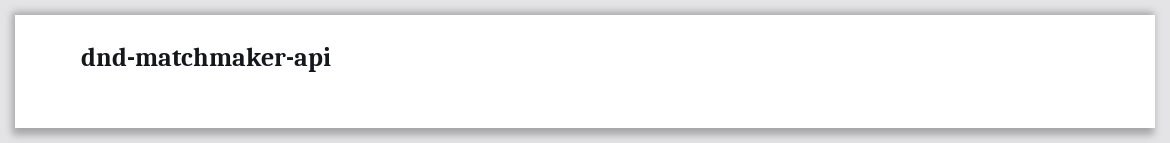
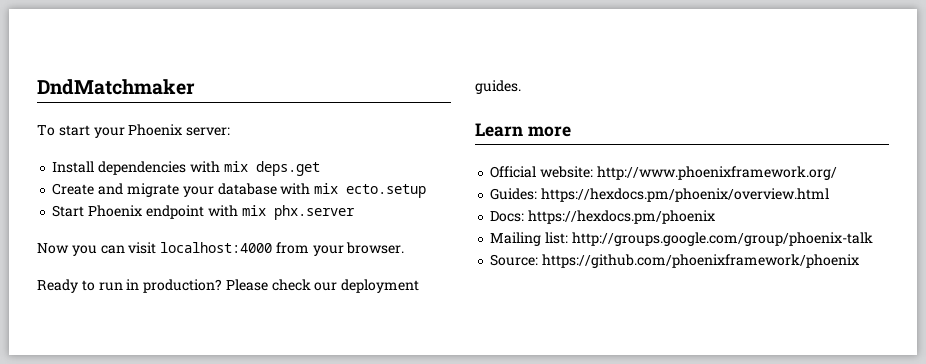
- dnd-matchmaker-api
+ DndMatchmaker
+ To start your Phoenix server:
+ Install dependencies with mix deps.get
+ Create and migrate your database with mix ecto.setup
+ Start Phoenix endpoint with mix phx.server
+ Now you can visit localhost:4000 from your browser.
+ Ready to run in production? Please check our deployment guides.
+ Learn more
+ Official website: http://www.phoenixframework.org/
+ Guides: https://hexdocs.pm/phoenix/overview.html
+ Docs: https://hexdocs.pm/phoenix
+ Mailing list: http://groups.google.com/group/phoenix-talk
+ Source: https://github.com/phoenixframework/phoenix

